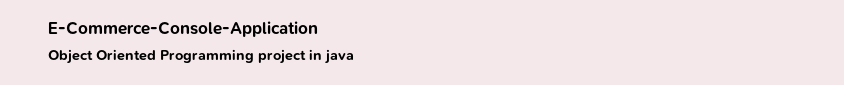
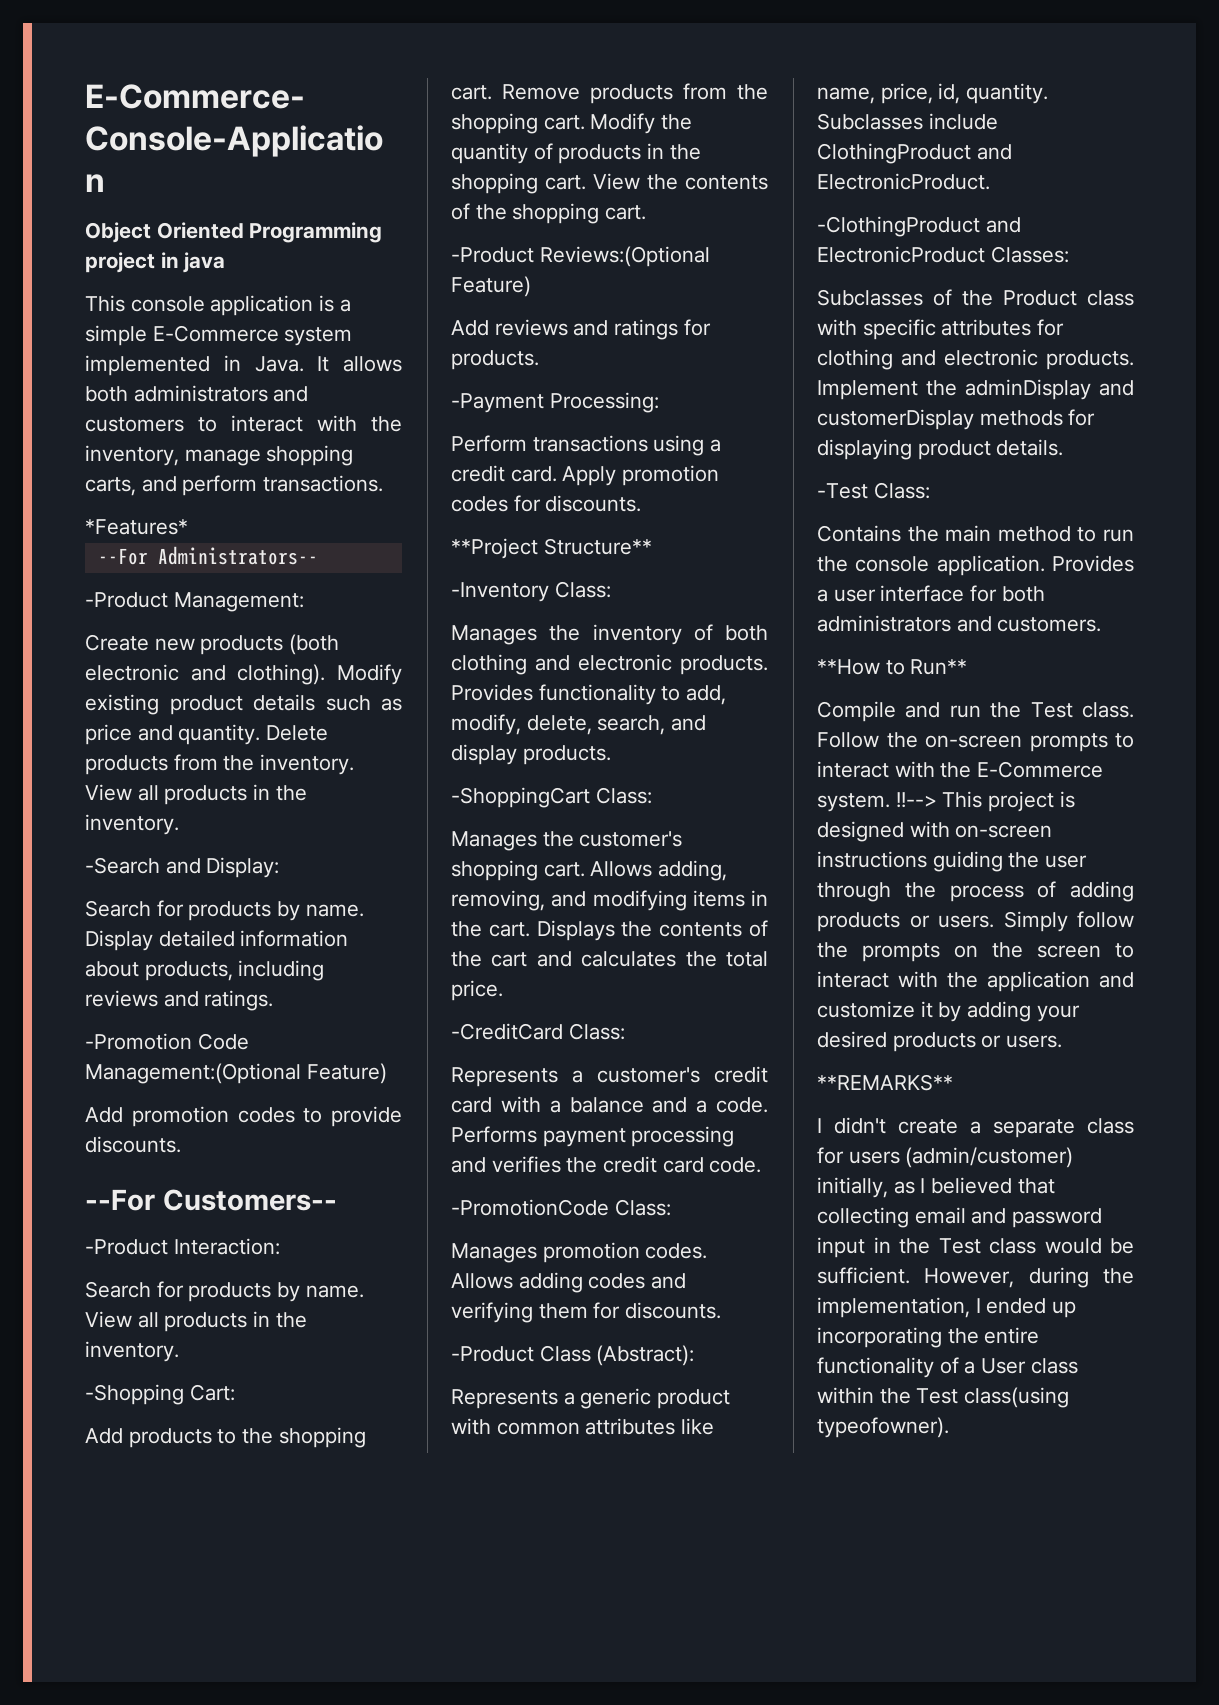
+ This console application is a simple E-Commerce system implemented in Java. It allows both administrators and customers to interact with the inventory, manage shopping carts, and perform transactions.
+ *Features*
+ --For Administrators--
+ -Product Management:
+ Create new products (both electronic and clothing). Modify existing product details such as price and quantity. Delete products from the inventory. View all products in the inventory.
+ -Search and Display:
+ Search for products by name. Display detailed information about products, including reviews and ratings.
+ -Promotion Code Management:(Optional Feature)
+ Add promotion codes to provide discounts.
+ --For Customers--
+ -Product Interaction:
+ Search for products by name. View all products in the inventory.
+ -Shopping Cart:
+ Add products to the shopping cart. Remove products from the shopping cart. Modify the quantity of products in the shopping cart. View the contents of the shopping cart.
+ -Product Reviews:(Optional Feature)
+ Add reviews and ratings for products.
+ -Payment Processing:
+ Perform transactions using a credit card. Apply promotion codes for discounts.
+ **Project Structure**
+ -Inventory Class:
+ Manages the inventory of both clothing and electronic products. Provides functionality to add, modify, delete, search, and display products.
+ -ShoppingCart Class:
+ Manages the customer's shopping cart. Allows adding, removing, and modifying items in the cart. Displays the contents of the cart and calculates the total price.
+ -CreditCard Class:
+ Represents a customer's credit card with a balance and a code. Performs payment processing and verifies the credit card code.
+ -PromotionCode Class:
+ Manages promotion codes. Allows adding codes and verifying them for discounts.
+ -Product Class (Abstract):
+ Represents a generic product with common attributes like name, price, id, quantity. Subclasses include ClothingProduct and ElectronicProduct.
+ -ClothingProduct and ElectronicProduct Classes:
+ Subclasses of the Product class with specific attributes for clothing and electronic products. Implement the adminDisplay and customerDisplay methods for displaying product details.
+ -Test Class:
+ Contains the main method to run the console application. Provides a user interface for both administrators and customers.
+ **How to Run**
+ Compile and run the Test class. Follow the on-screen prompts to interact with the E-Commerce system. !!--> This project is designed with on-screen instructions guiding the user through the process of adding products or users. Simply follow the prompts on the screen to interact with the application and customize it by adding your desired products or users.
+ **REMARKS**
+ I didn't create a separate class for users (admin/customer) initially, as I believed that collecting email and password input in the Test class would be sufficient. However, during the implementation, I ended up incorporating the entire functionality of a User class within the Test class(using typeofowner).

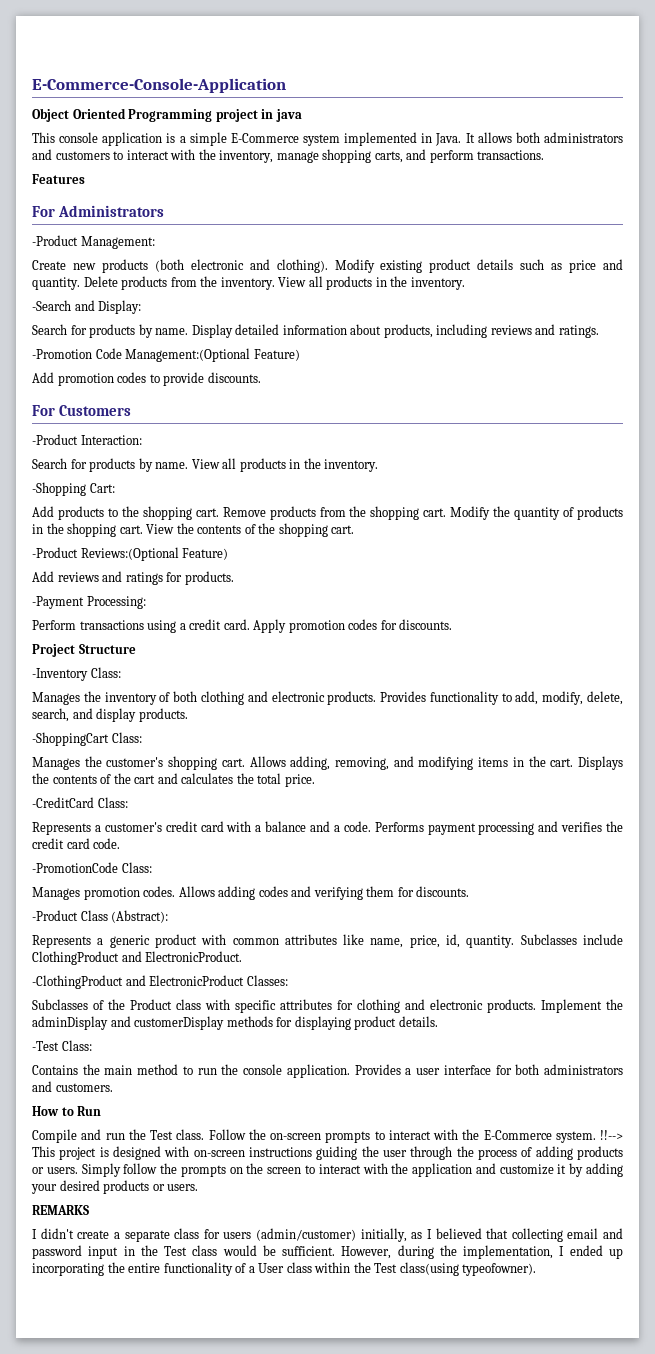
- *Features*
- --For Administrators--
+ Features
+ For Administrators
- --For Customers--
+ For Customers
- **Project Structure**
+ Project Structure
- **How to Run**
+ How to Run
- **REMARKS**
+ REMARKS

